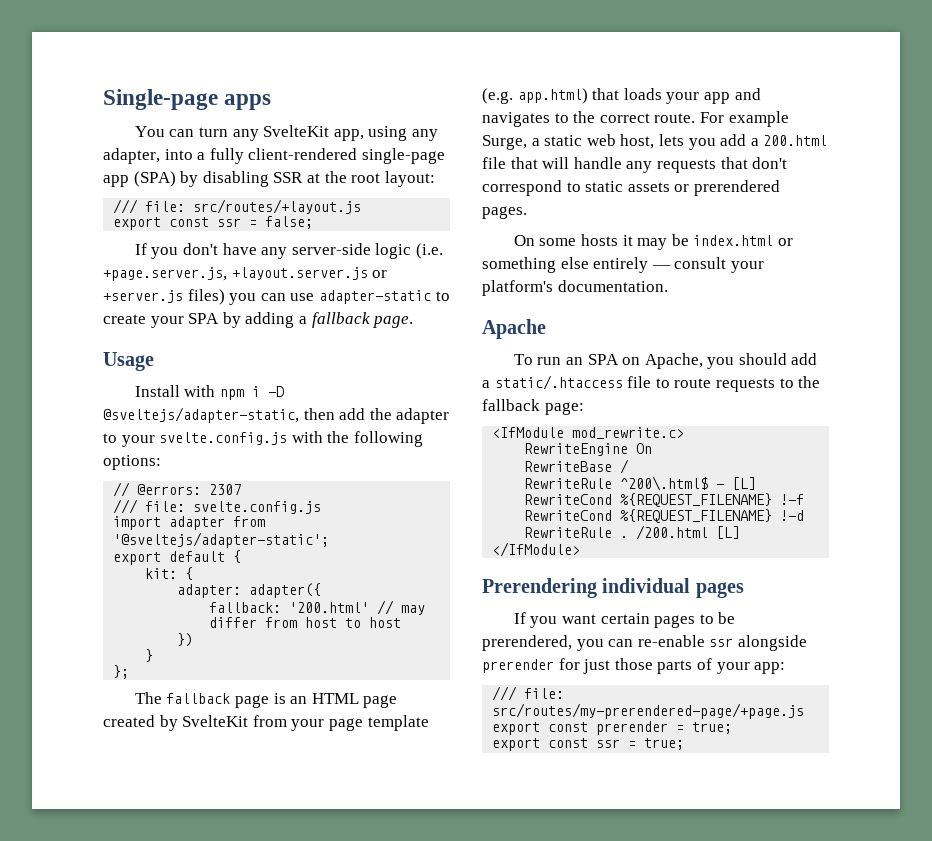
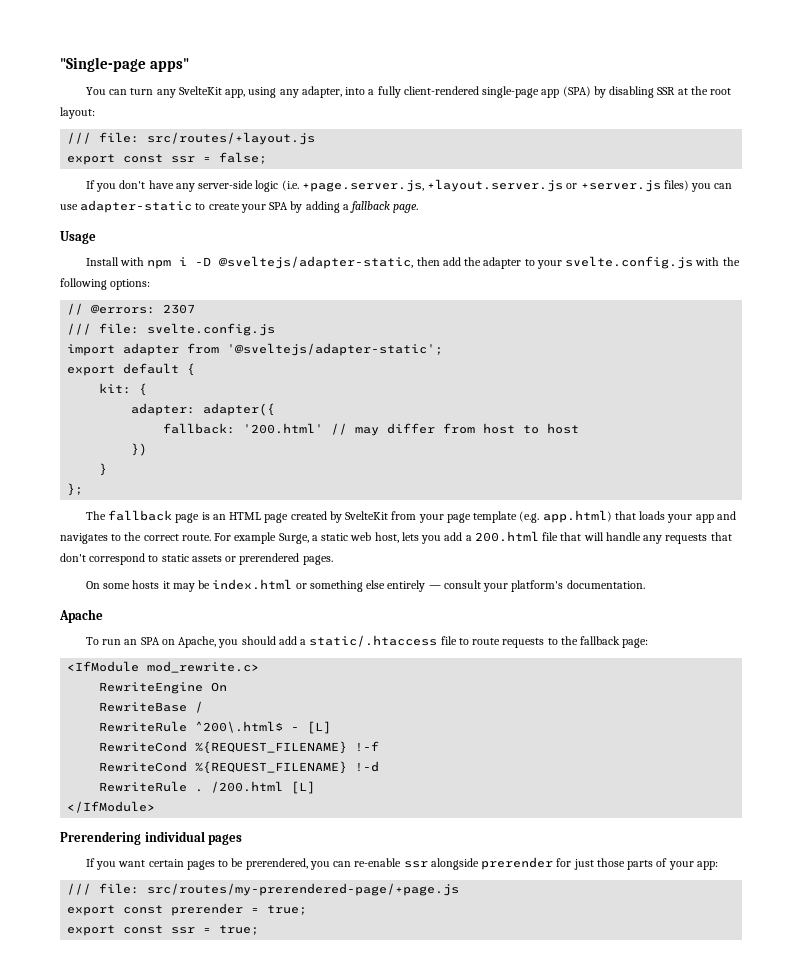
- Single-page apps
+ "Single-page apps"

